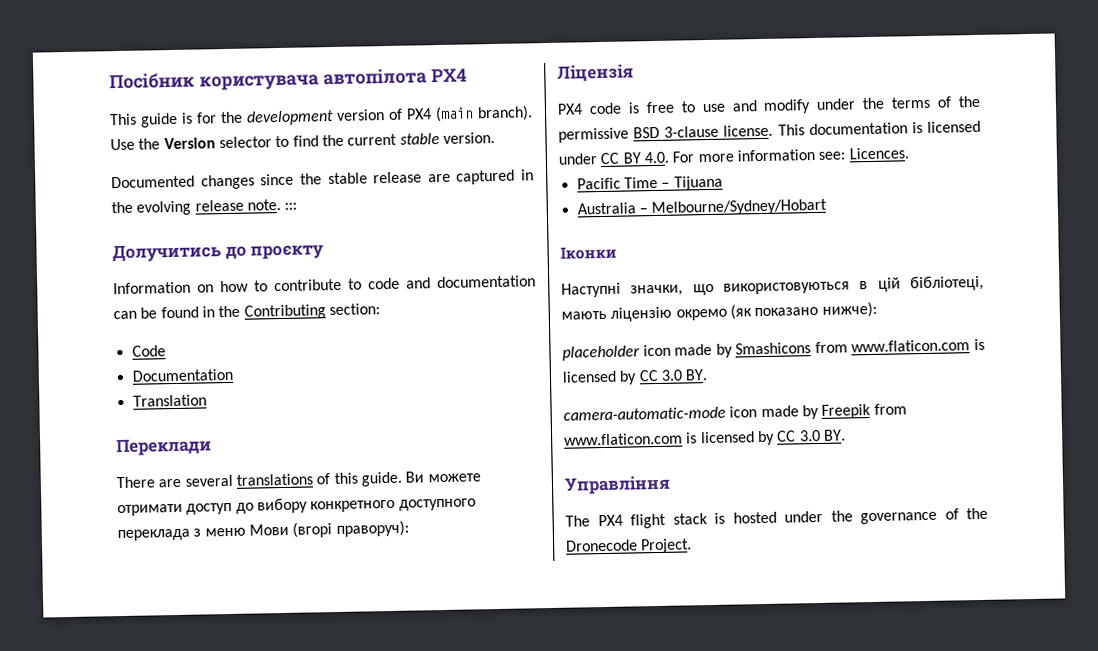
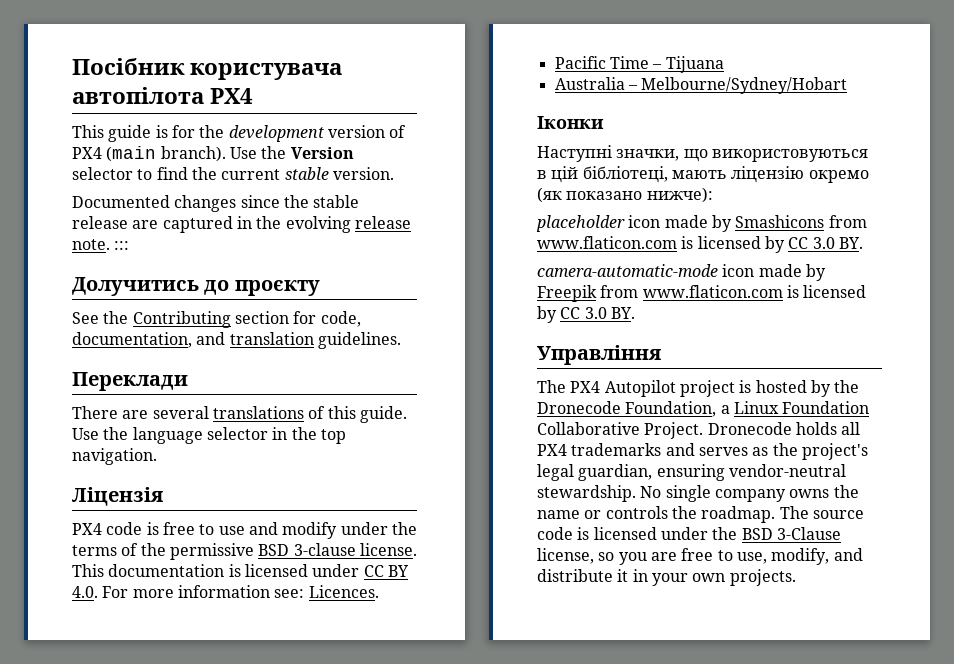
- Information on how to contribute to code and documentation can be found in the Contributing section:
- Code
- Documentation
- Translation
+ See the Contributing section for code, documentation, and translation guidelines.
- Ви можете отримати доступ до вибору конкретного доступного переклада з меню Мови (вгорі праворуч):
+ Use the language selector in the top navigation.
- The PX4 flight stack is hosted under the governance of the Dronecode Project.
+ The PX4 Autopilot project is hosted by the Dronecode Foundation, a Linux Foundation Collaborative Project. Dronecode holds all PX4 trademarks and serves as the project's legal guardian, ensuring vendor-neutral stewardship. No single company owns the name or controls the roadmap. The source code is licensed under the BSD 3-Clause license, so you are free to use, modify, and distribute it in your own projects.

